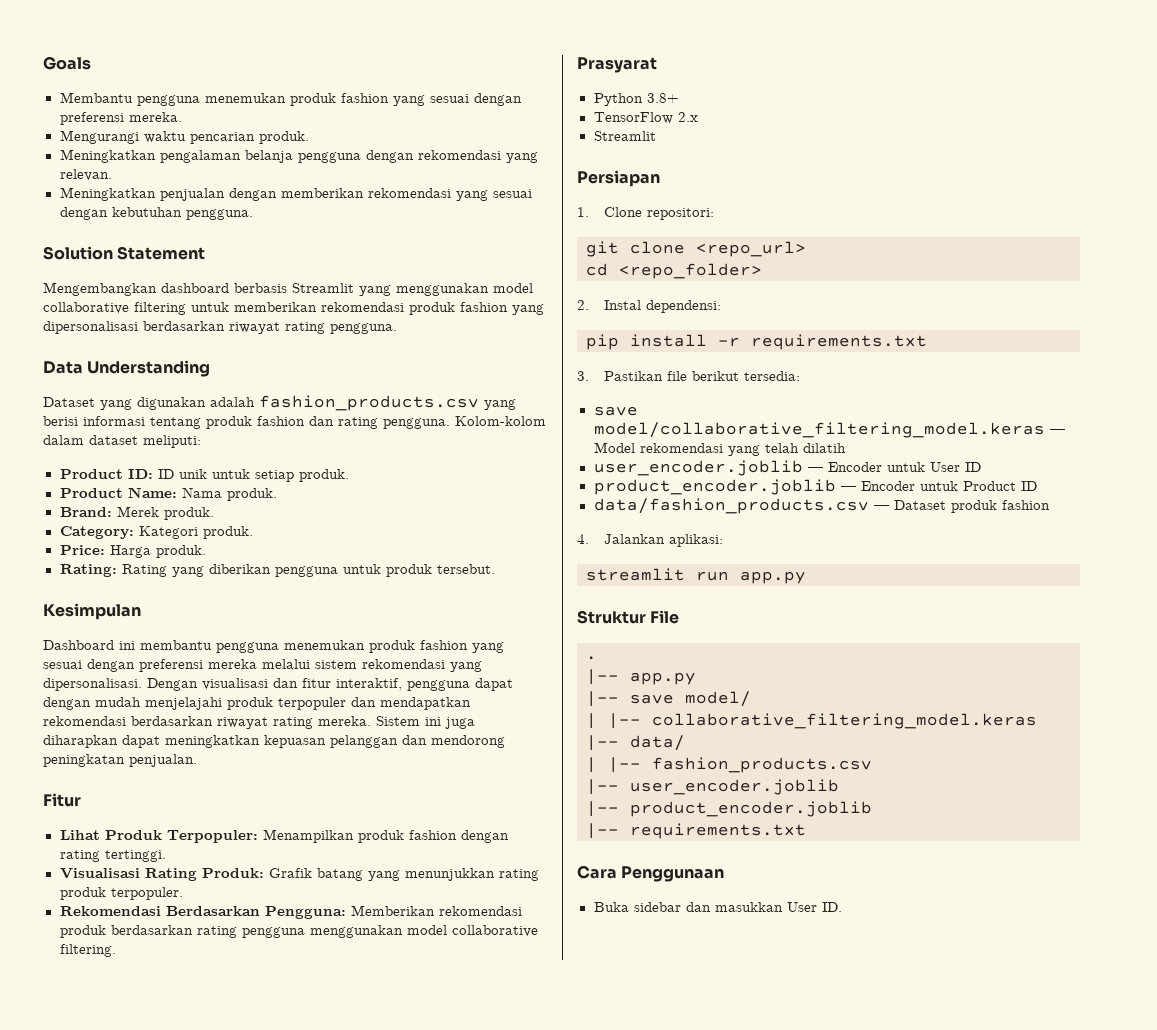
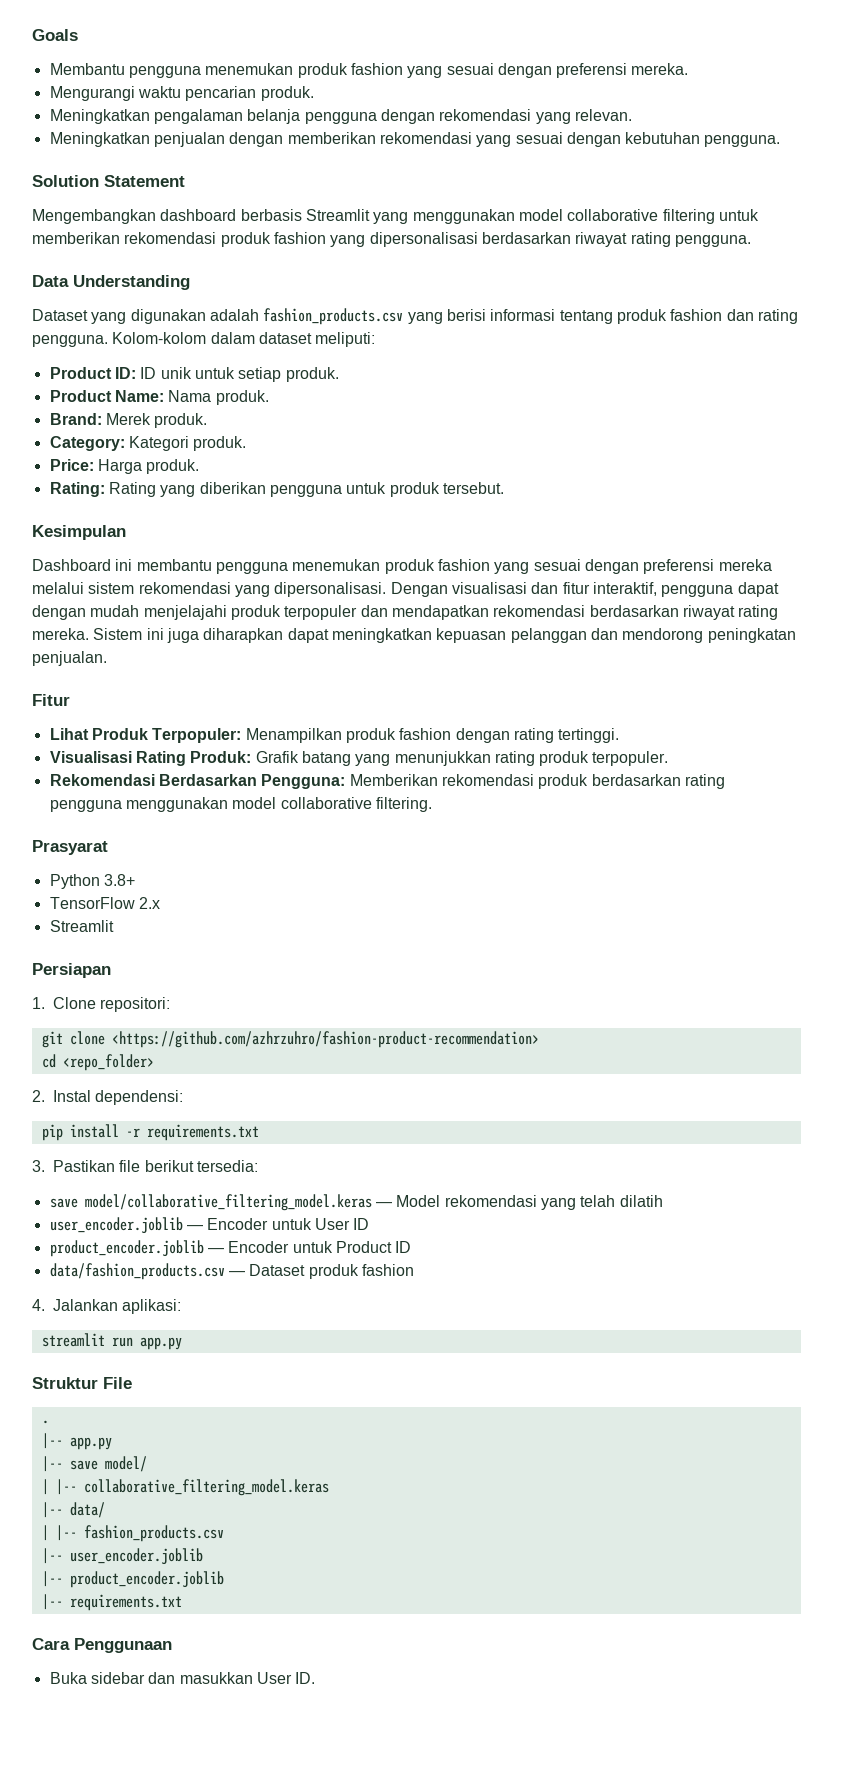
- git clone <repo_url>
+ git clone <https://github.com/azhrzuhro/fashion-product-recommendation>

